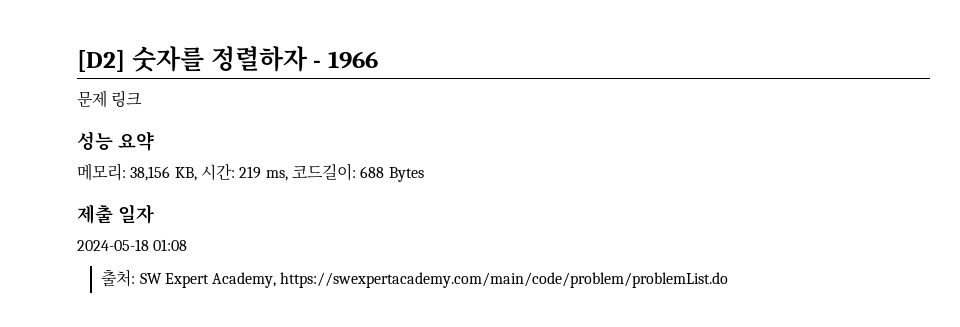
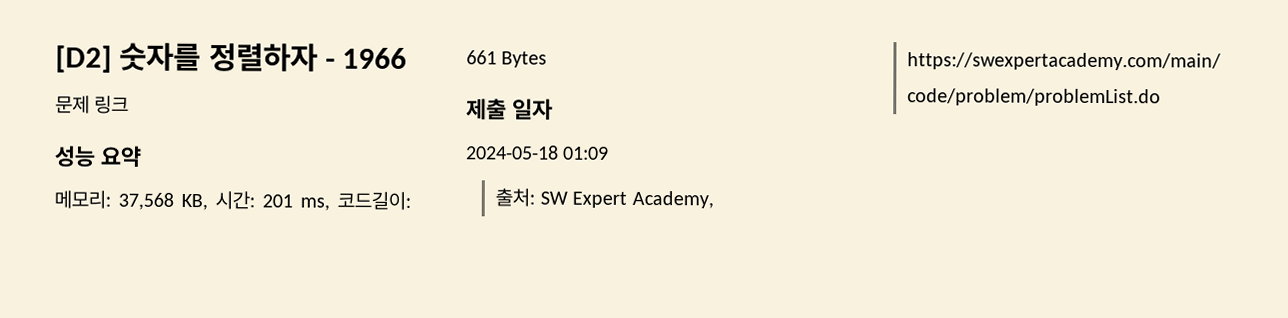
- 메모리: 38,156 KB, 시간: 219 ms, 코드길이: 688 Bytes
+ 메모리: 37,568 KB, 시간: 201 ms, 코드길이: 661 Bytes
- 2024-05-18 01:08
+ 2024-05-18 01:09

